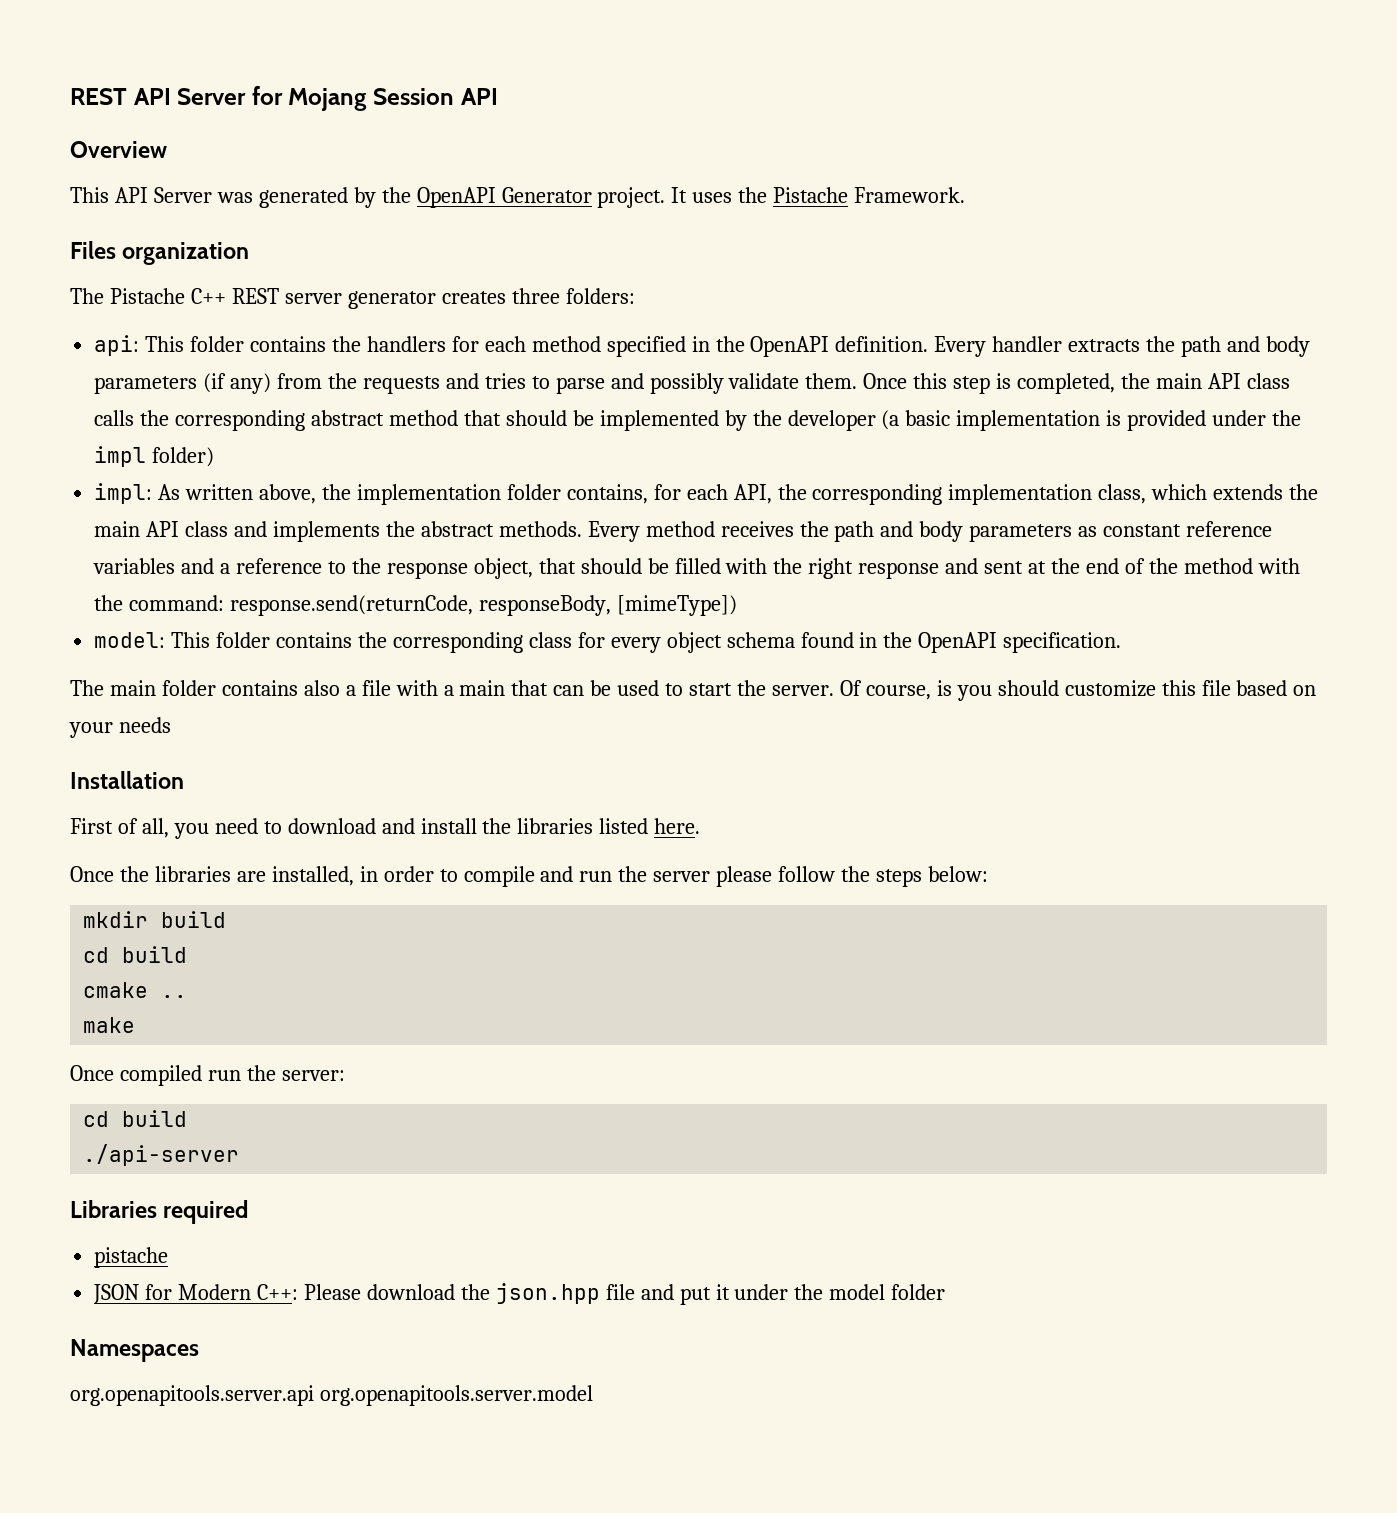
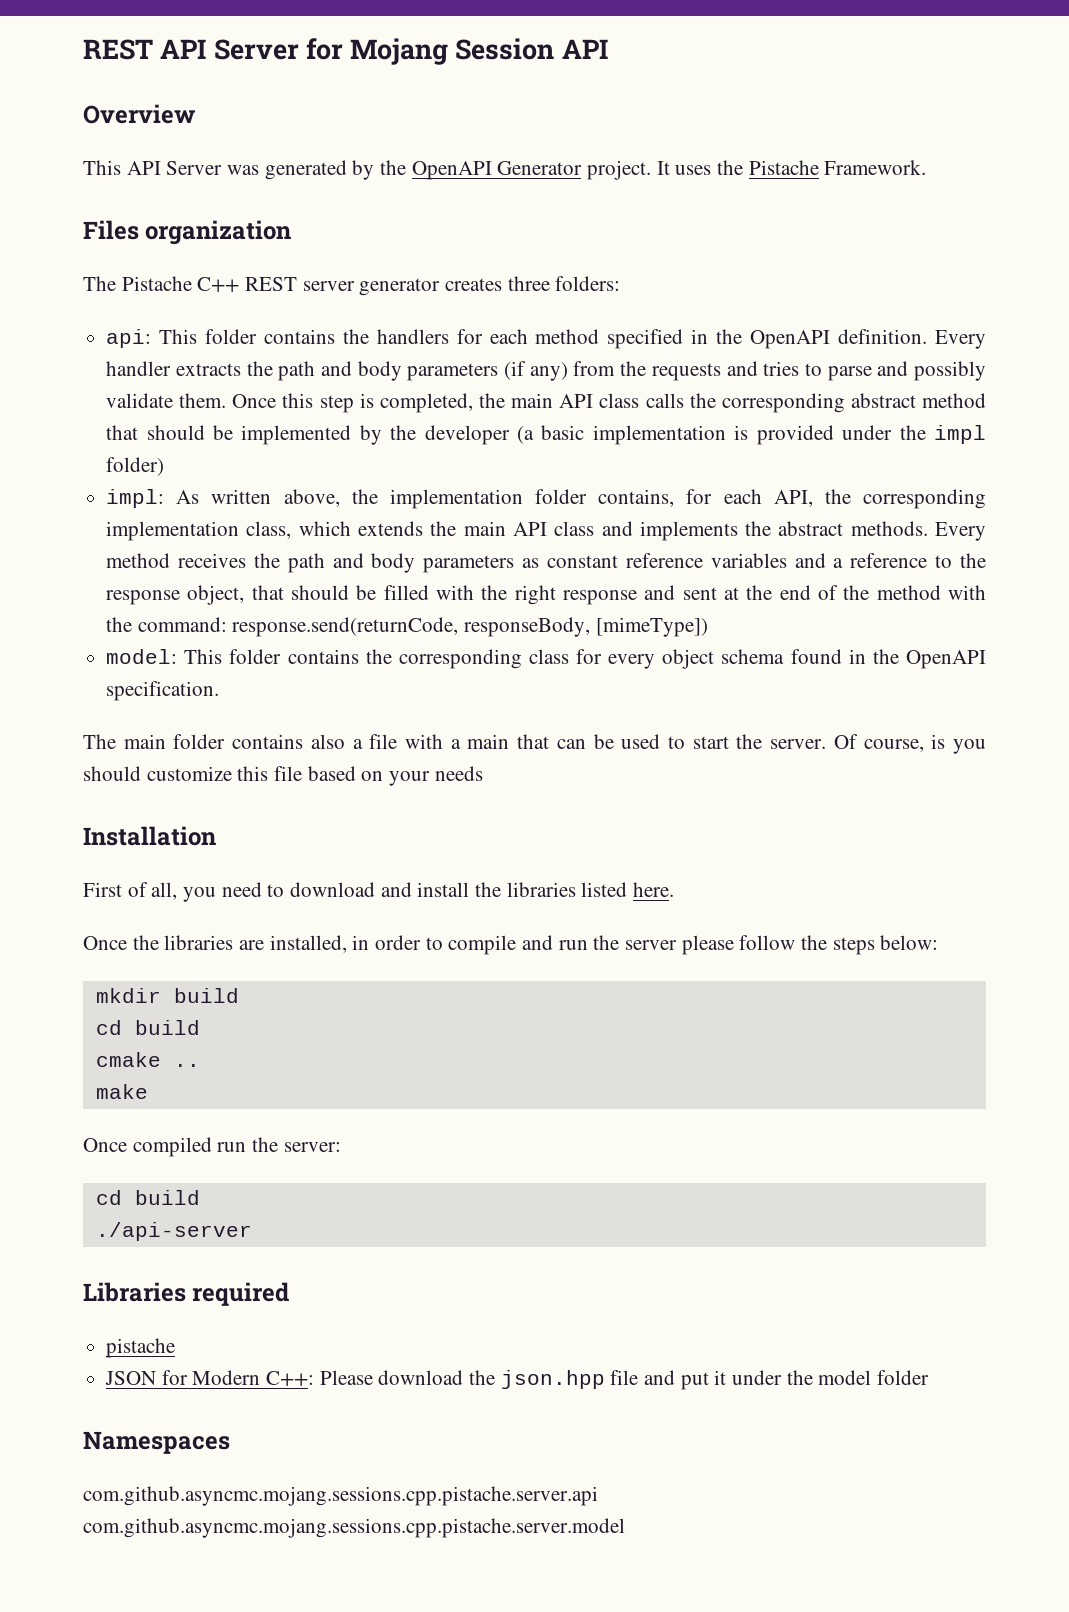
- org.openapitools.server.api org.openapitools.server.model
+ com.github.asyncmc.mojang.sessions.cpp.pistache.server.api com.github.asyncmc.mojang.sessions.cpp.pistache.server.model

